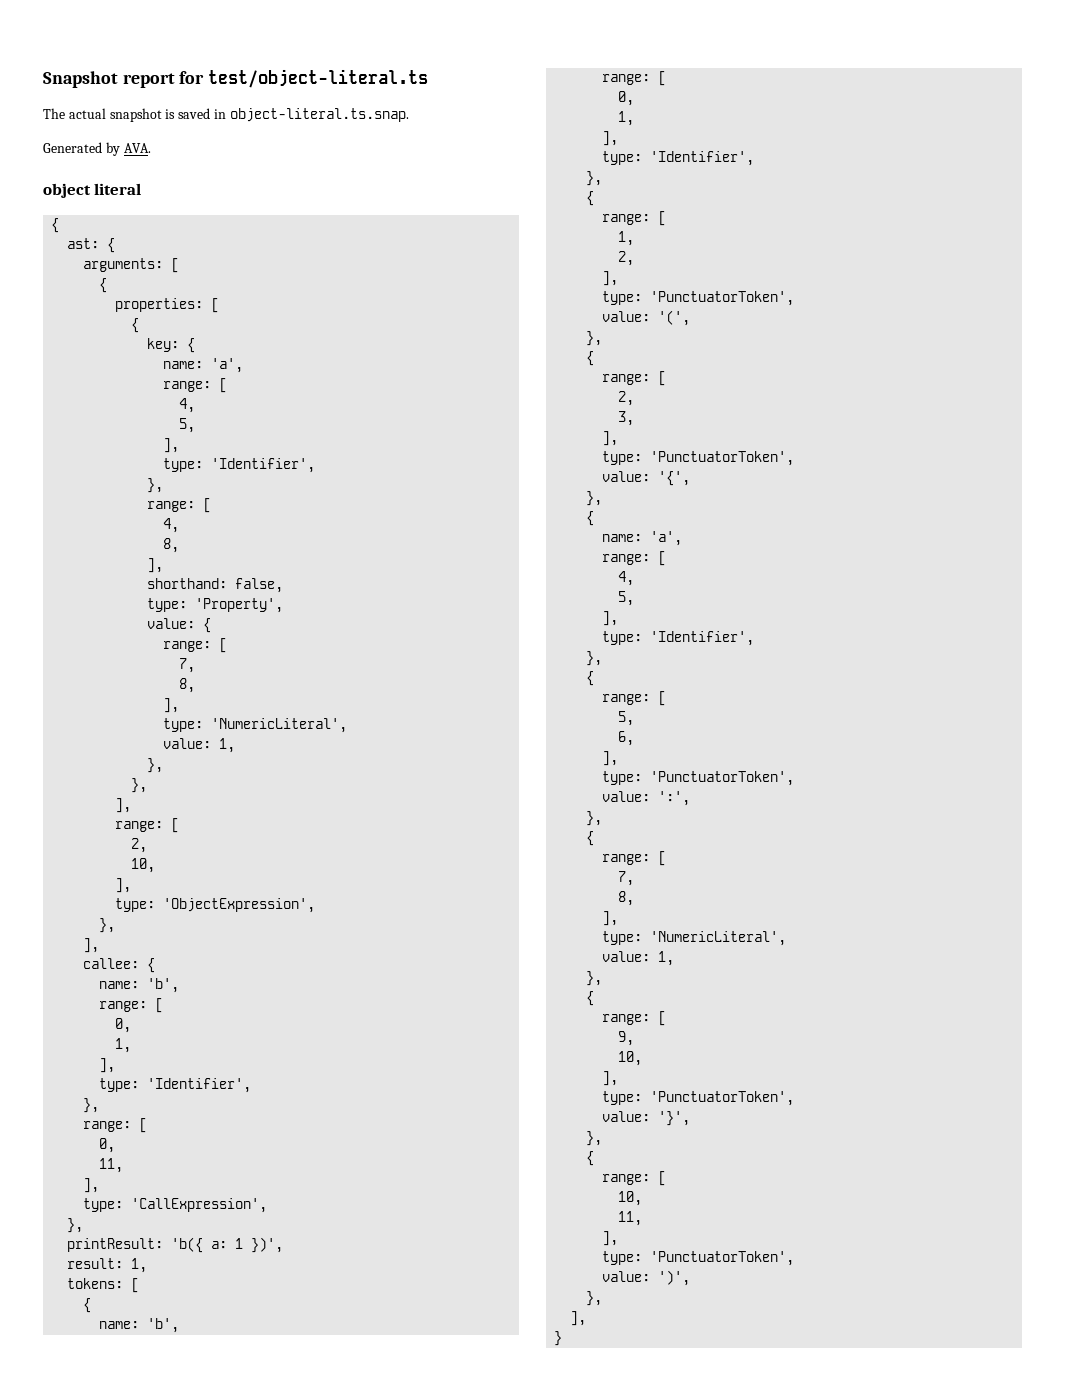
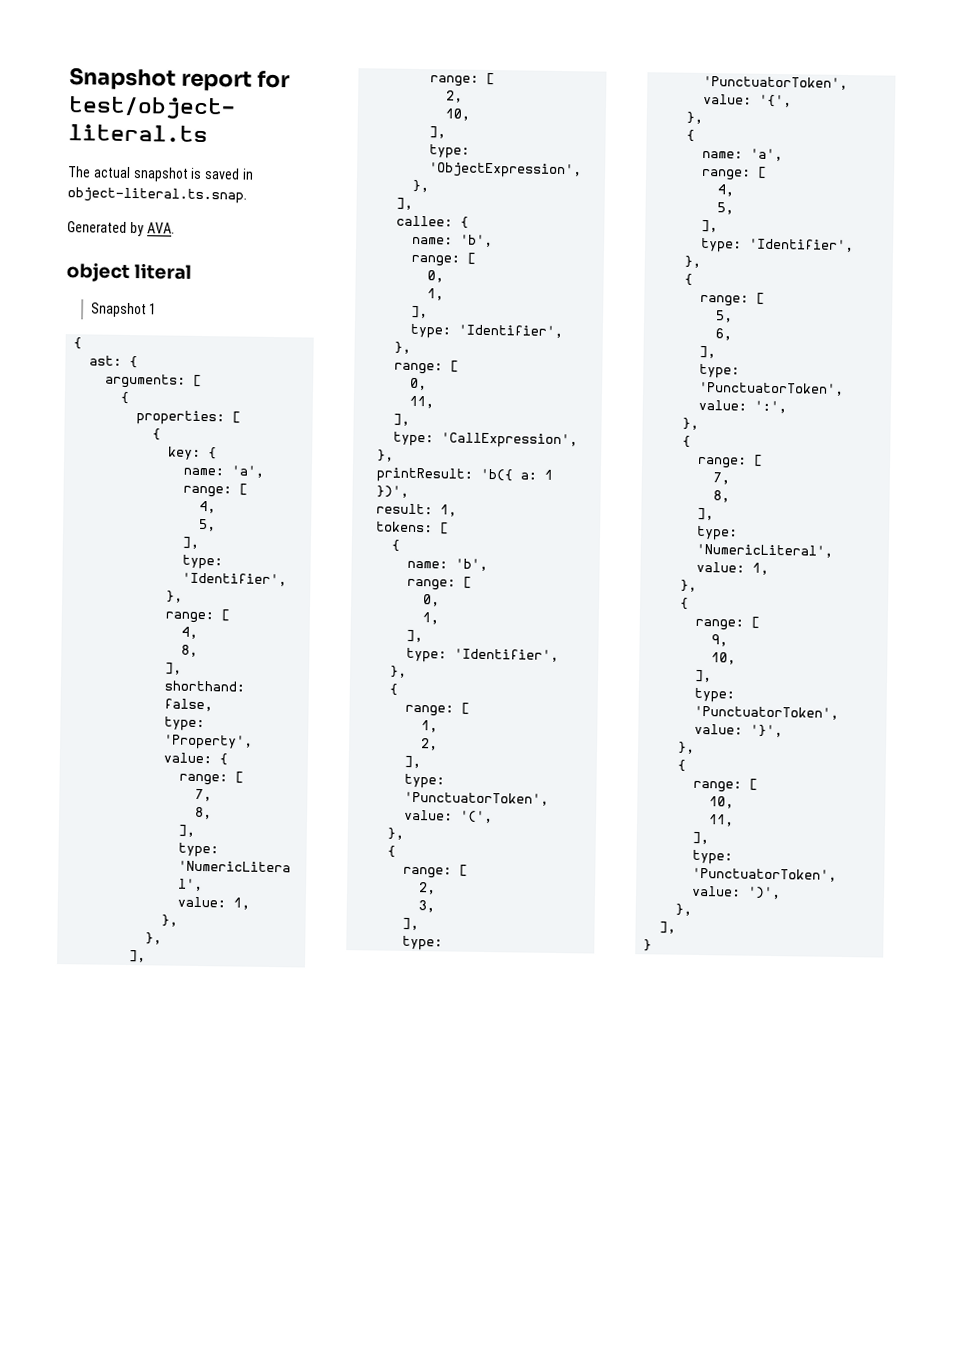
+ Snapshot 1

